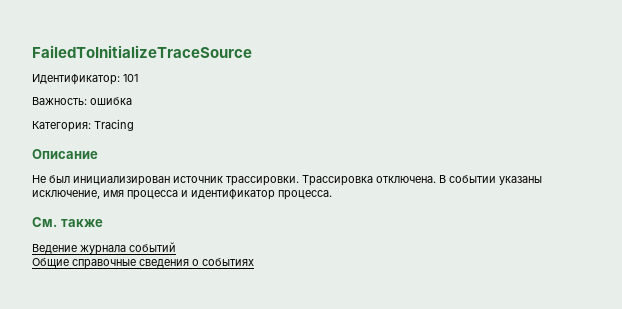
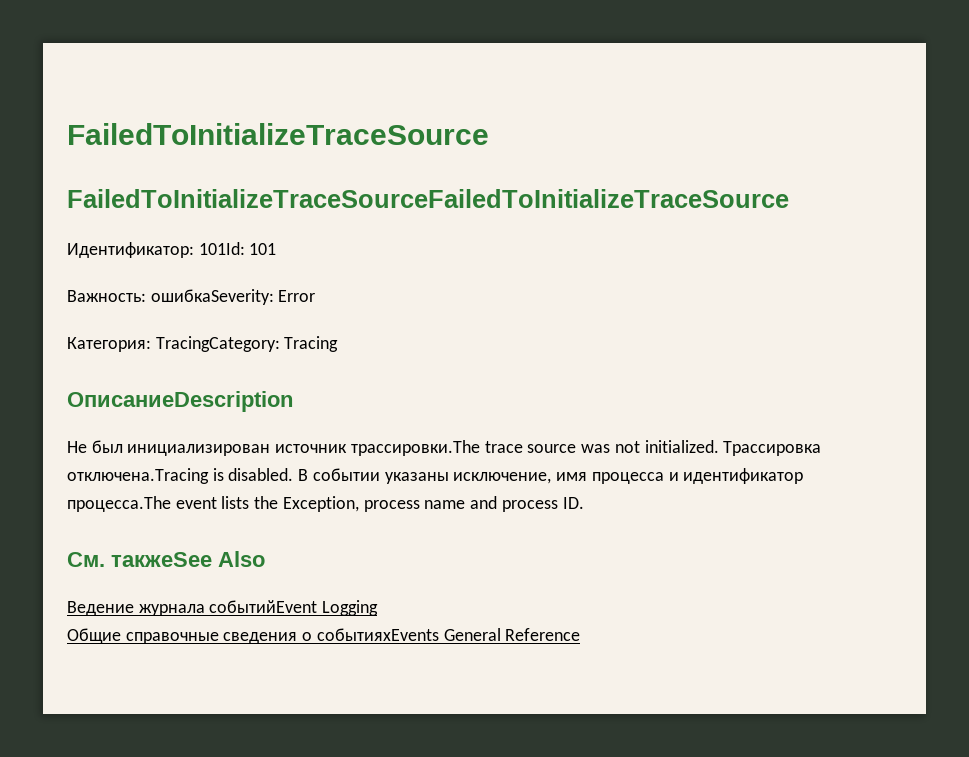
+ FailedToInitializeTraceSourceFailedToInitializeTraceSource
- Идентификатор: 101
+ Идентификатор: 101Id: 101
- Важность: ошибка
+ Важность: ошибкаSeverity: Error
- Категория: Tracing
+ Категория: TracingCategory: Tracing
- Описание
+ ОписаниеDescription
- Не был инициализирован источник трассировки. Трассировка отключена.
+ Не был инициализирован источник трассировки.The trace source was not initialized. Трассировка отключена.Tracing is disabled.
- В событии указаны исключение, имя процесса и идентификатор процесса.
+ В событии указаны исключение, имя процесса и идентификатор процесса.The event lists the Exception, process name and process ID.
- См. также
+ См. такжеSee Also
- Ведение журнала событий
+ Ведение журнала событийEvent Logging
- Общие справочные сведения о событиях
+ Общие справочные сведения о событияхEvents General Reference

